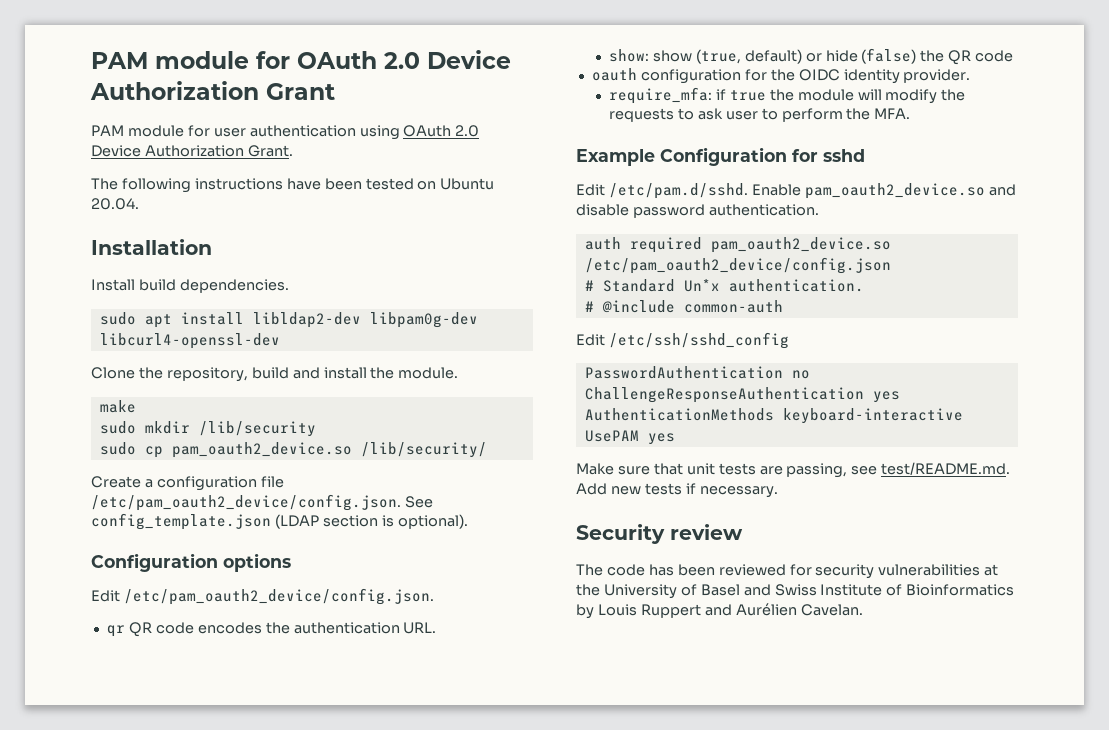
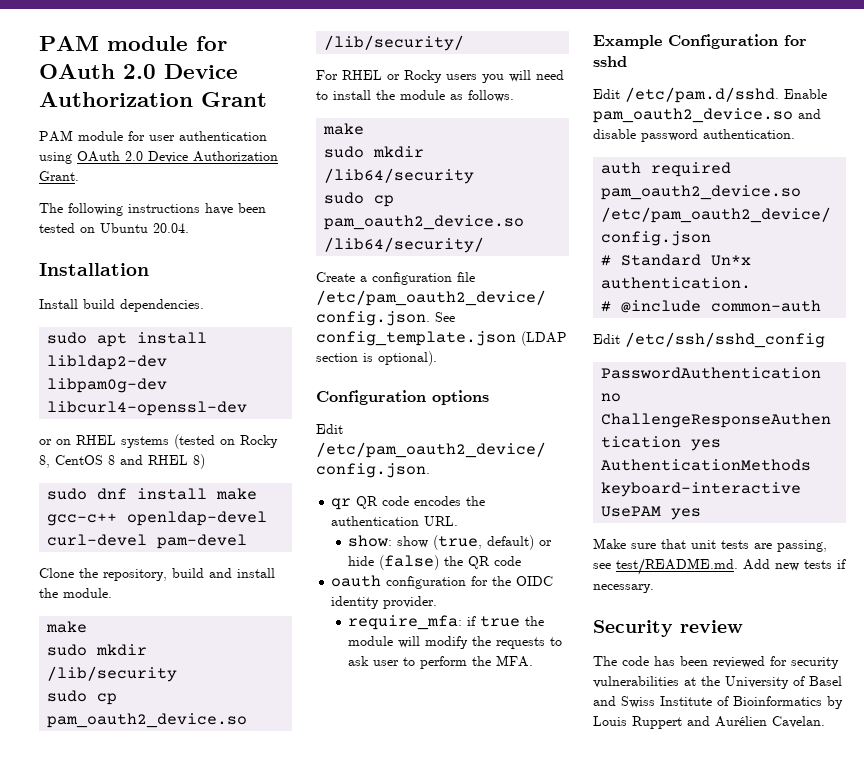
+ or on RHEL systems (tested on Rocky 8, CentOS 8 and RHEL 8)
+ sudo dnf install make gcc-c++ openldap-devel curl-devel pam-devel
+ For RHEL or Rocky users you will need to install the module as follows.
+ make
+ sudo mkdir /lib64/security
+ sudo cp pam_oauth2_device.so /lib64/security/

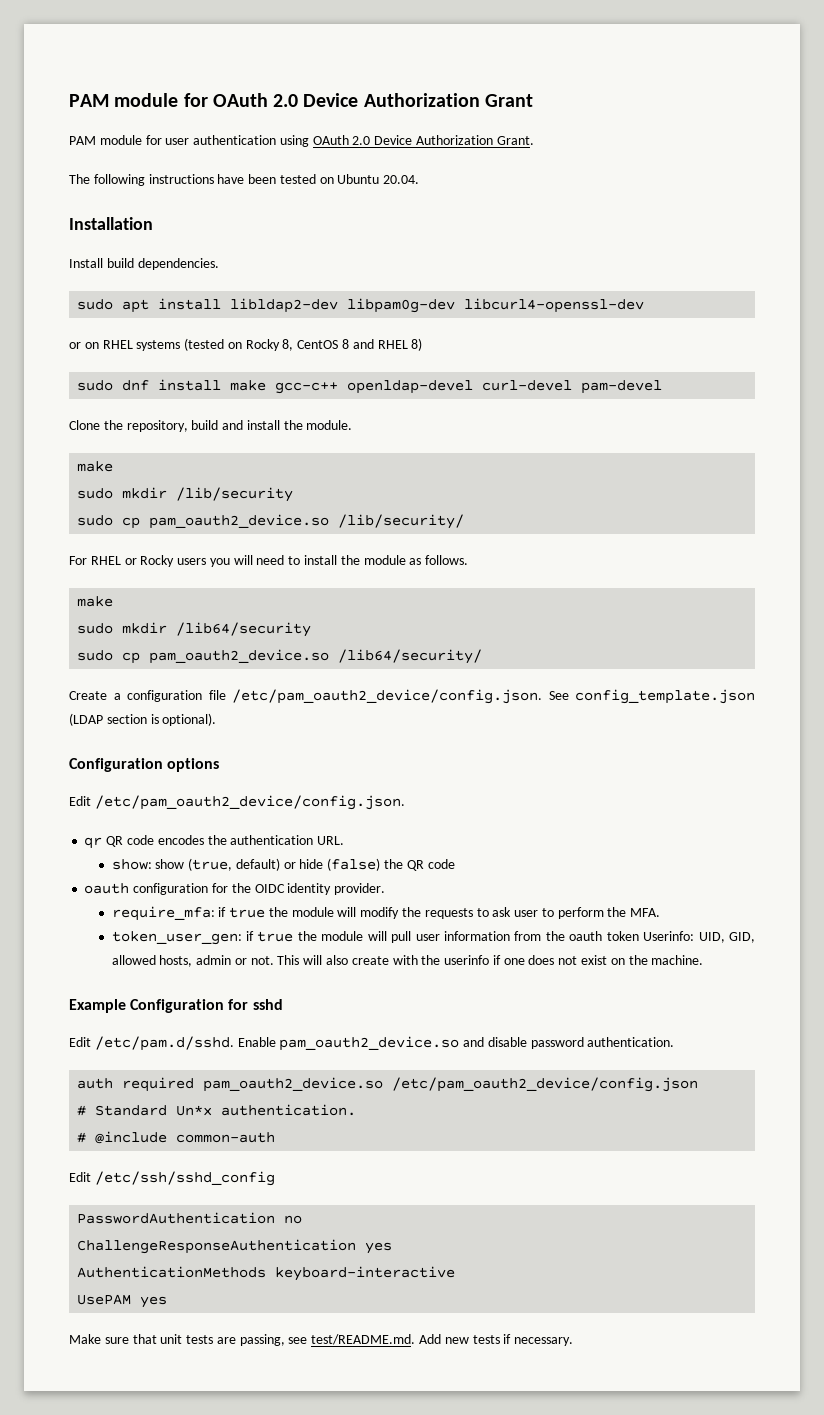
+ token_user_gen: if true the module will pull user information from the oauth token Userinfo: UID, GID, allowed hosts, admin or not. This will also create with the userinfo if one does not exist on the machine.
- Security review
- The code has been reviewed for security vulnerabilities at the University of Basel and Swiss Institute of Bioinformatics by Louis Ruppert and Aurélien Cavelan.

